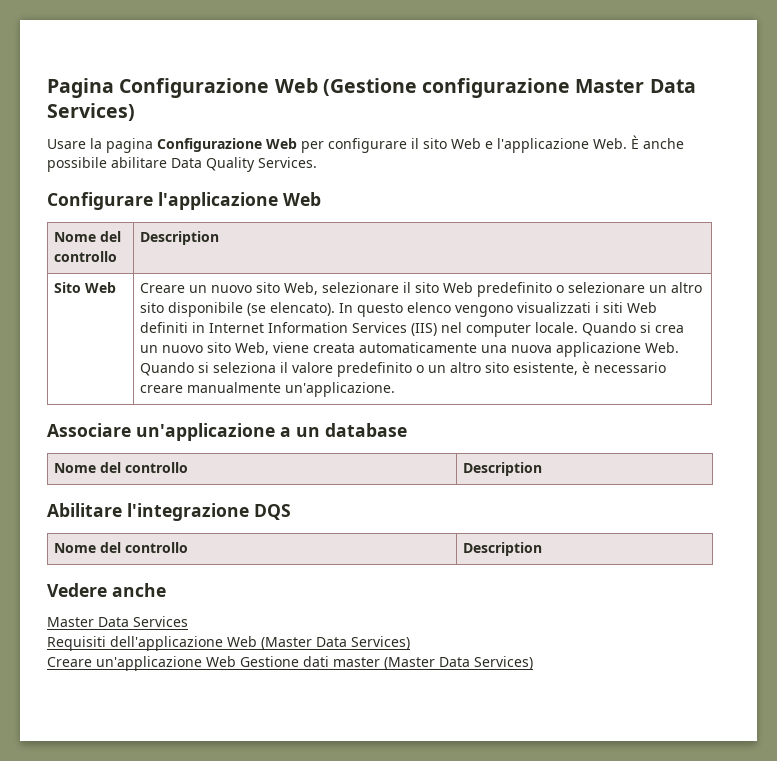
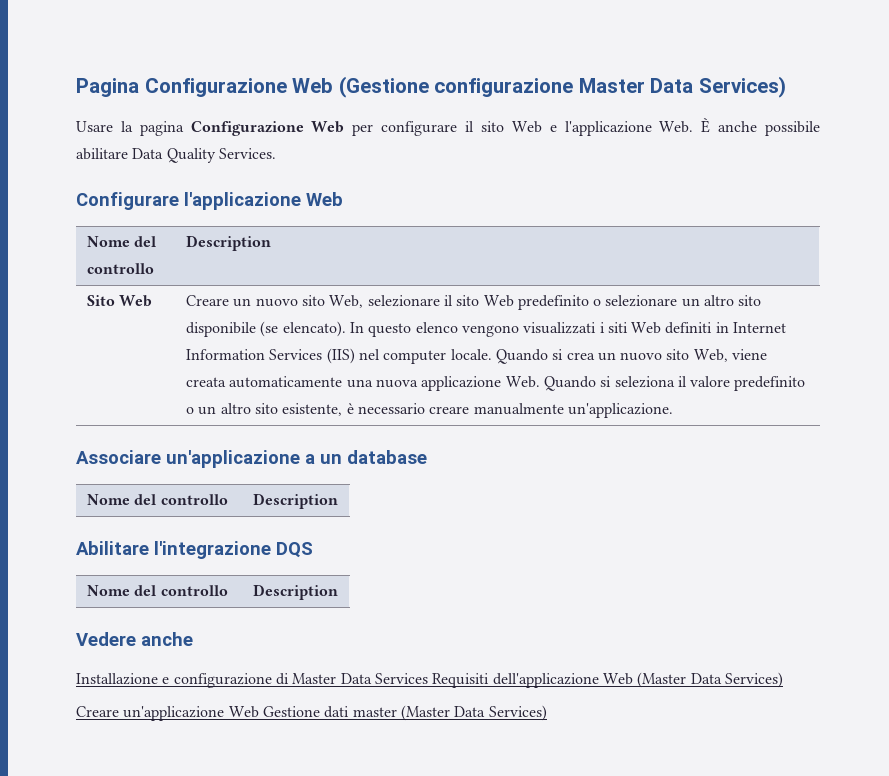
- Master Data Services
- Requisiti dell'applicazione Web (Master Data Services)
+ Installazione e configurazione di Master Data Services Requisiti dell'applicazione Web (Master Data Services)

